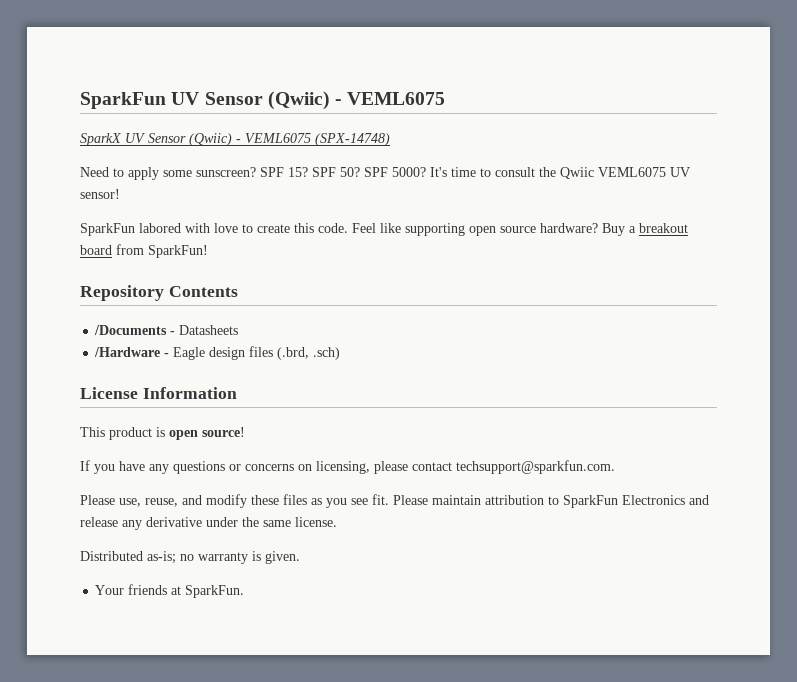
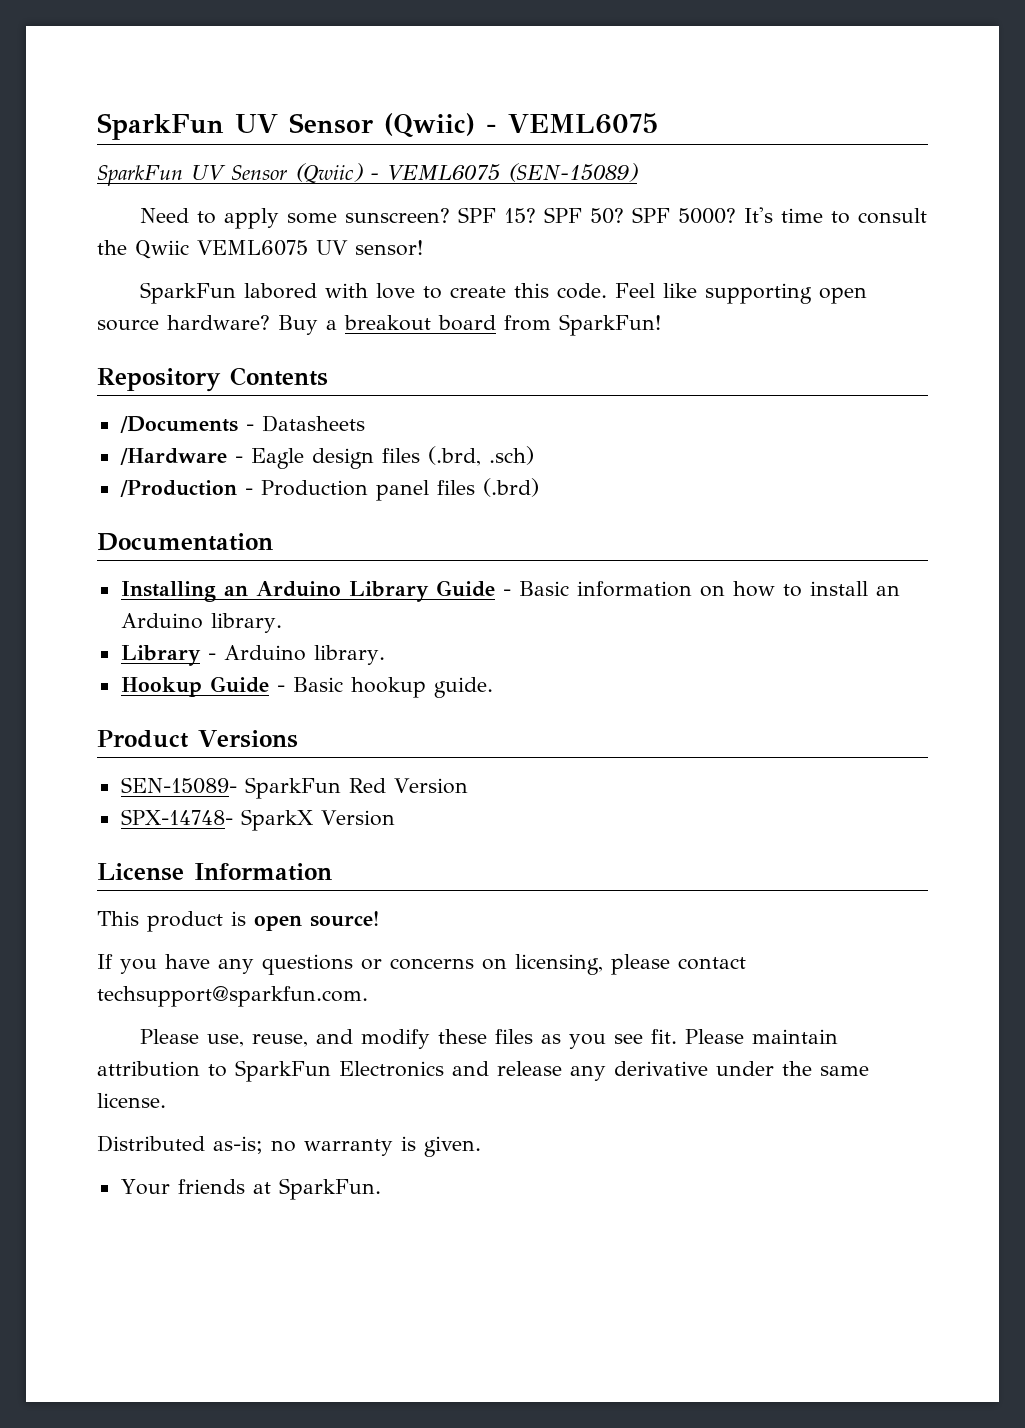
- SparkX UV Sensor (Qwiic) - VEML6075 (SPX-14748)
+ SparkFun UV Sensor (Qwiic) - VEML6075 (SEN-15089)
+ /Production - Production panel files (.brd)
+ Documentation
+ Installing an Arduino Library Guide - Basic information on how to install an Arduino library.
+ Library - Arduino library.
+ Hookup Guide - Basic hookup guide.
+ Product Versions
+ SEN-15089- SparkFun Red Version
+ SPX-14748- SparkX Version

